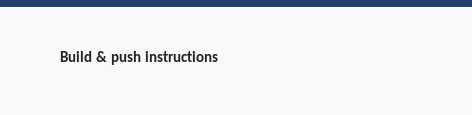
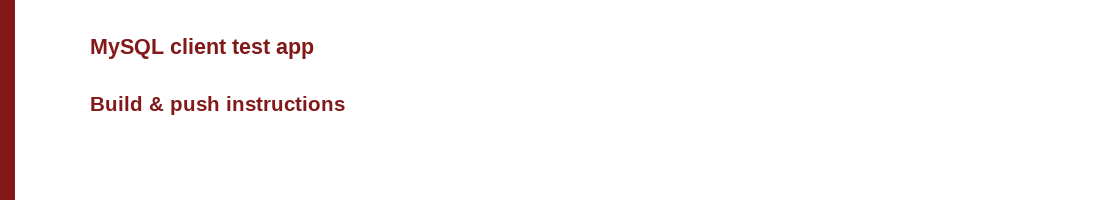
+ MySQL client test app

